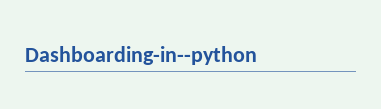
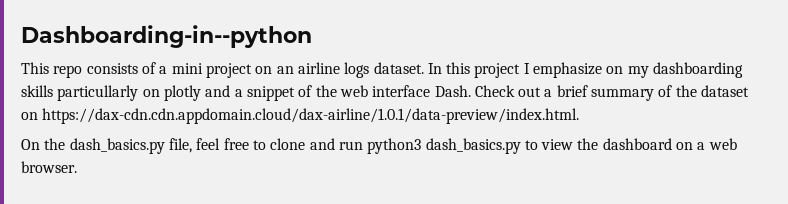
+ This repo consists of a mini project on an airline logs dataset. In this project I emphasize on my dashboarding skills particullarly on plotly and a snippet of the web interface Dash. Check out a brief summary of the dataset on https://dax-cdn.cdn.appdomain.cloud/dax-airline/1.0.1/data-preview/index.html.
+ On the dash_basics.py file, feel free to clone and run python3 dash_basics.py to view the dashboard on a web browser.

